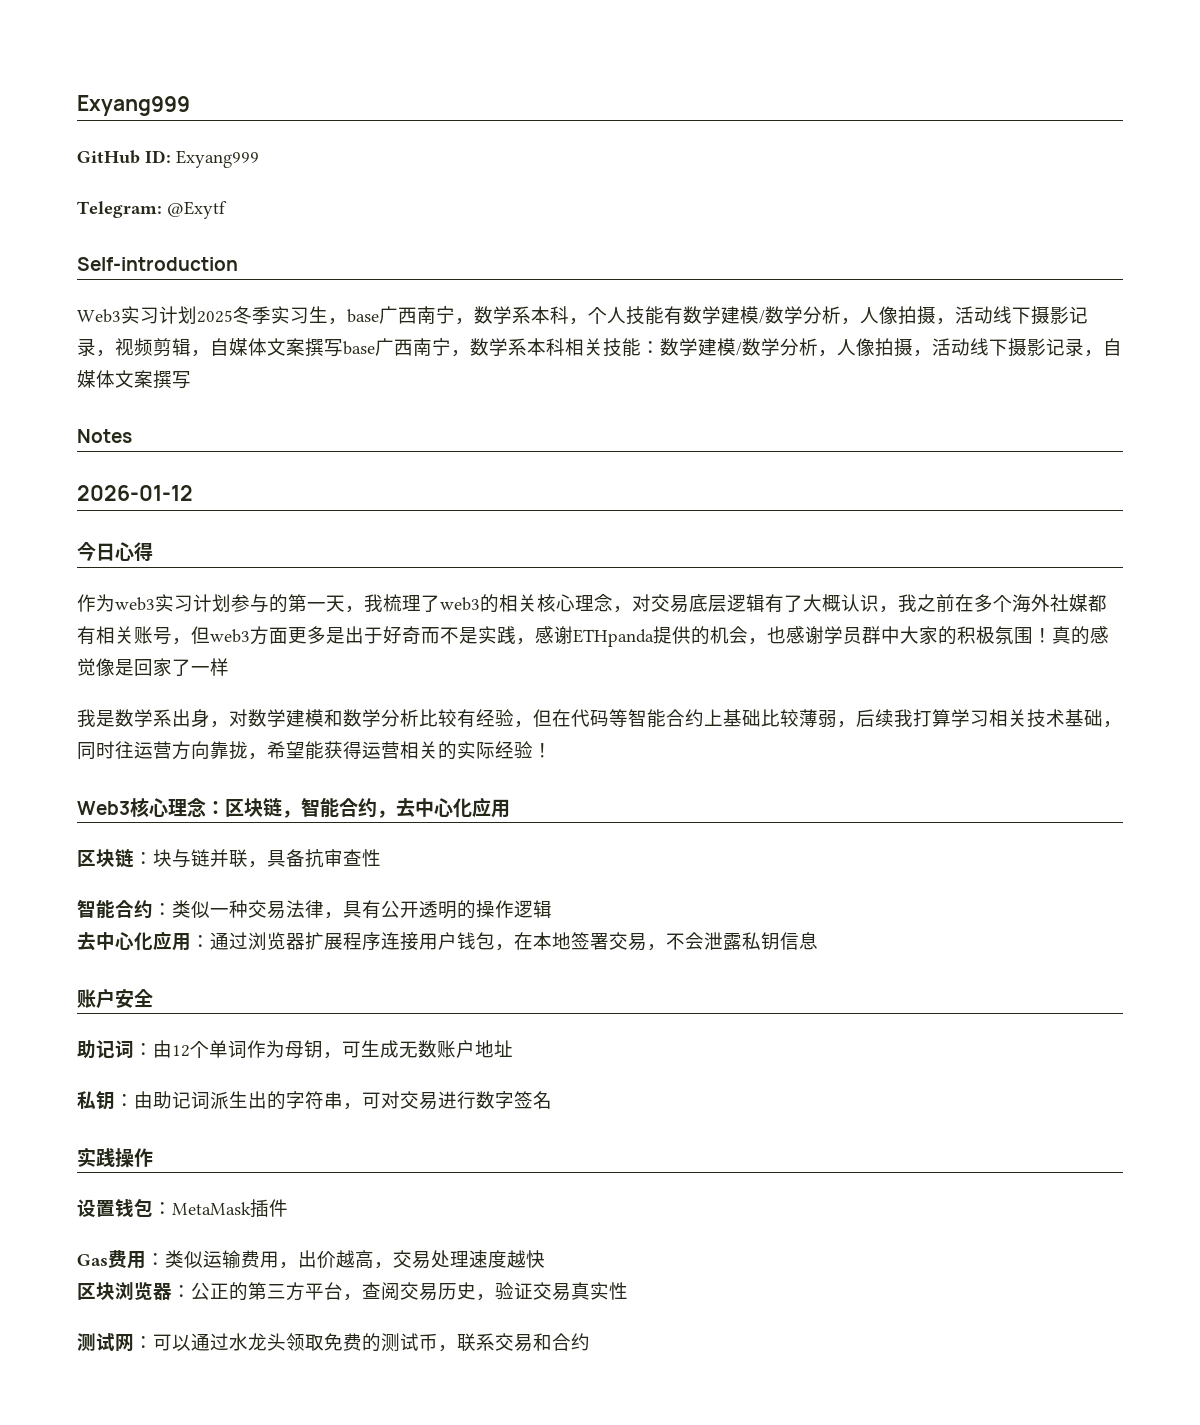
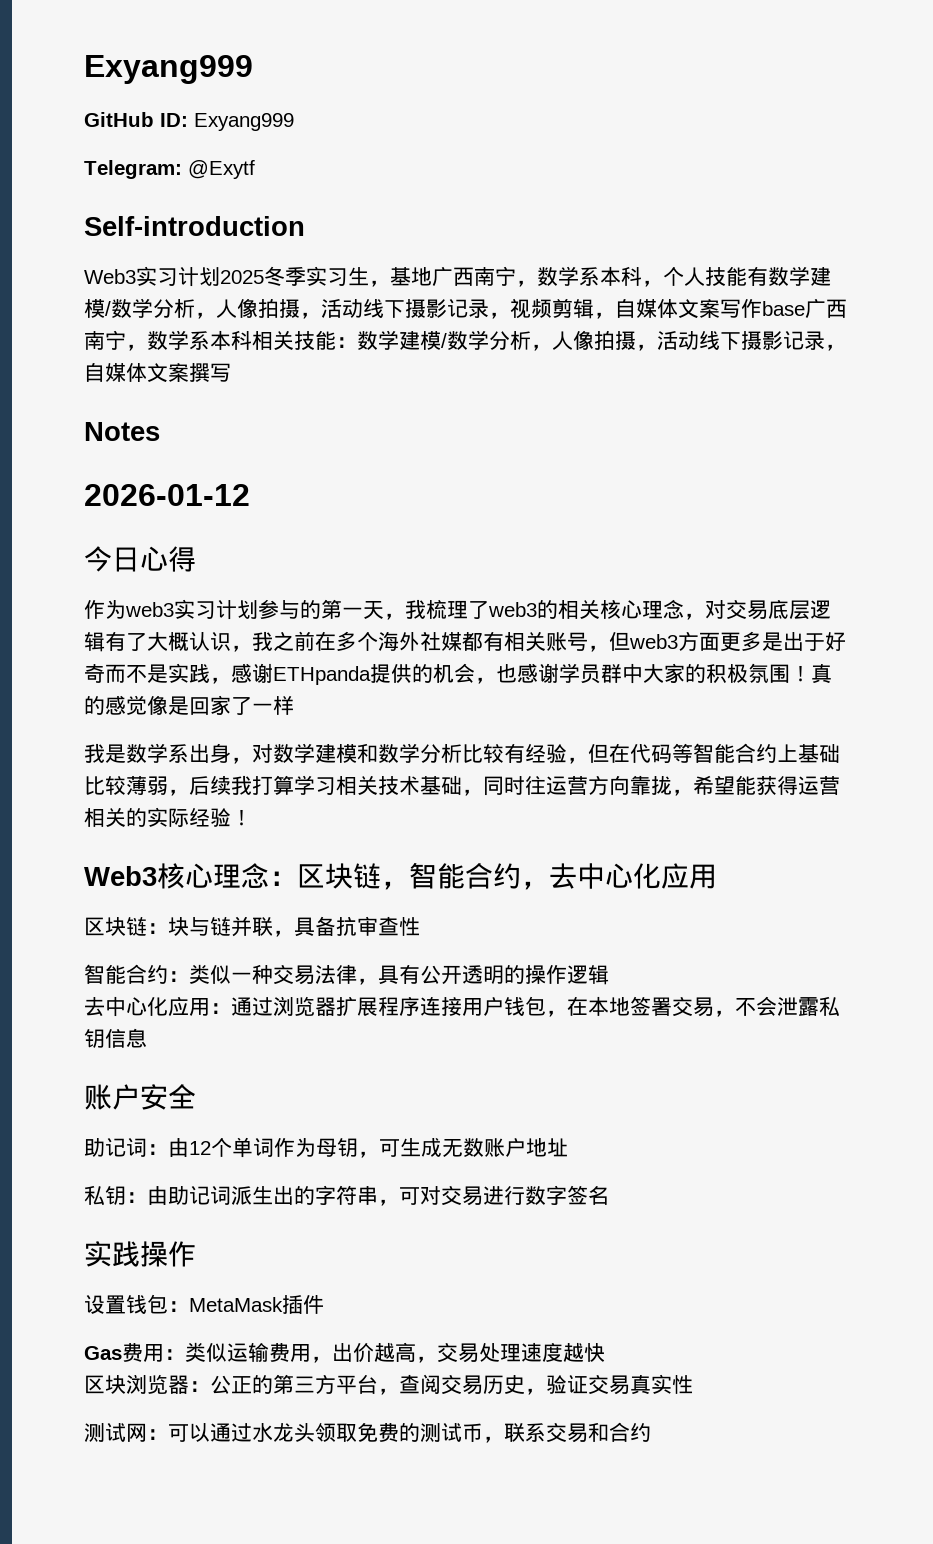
- Web3实习计划2025冬季实习生，base广西南宁，数学系本科，个人技能有数学建模/数学分析，人像拍摄，活动线下摄影记录，视频剪辑，自媒体文案撰写base广西南宁，数学系本科相关技能：数学建模/数学分析，人像拍摄，活动线下摄影记录，自媒体文案撰写
+ Web3实习计划2025冬季实习生，基地广西南宁，数学系本科，个人技能有数学建模/数学分析，人像拍摄，活动线下摄影记录，视频剪辑，自媒体文案写作base广西南宁，数学系本科相关技能：数学建模/数学分析，人像拍摄，活动线下摄影记录，自媒体文案撰写

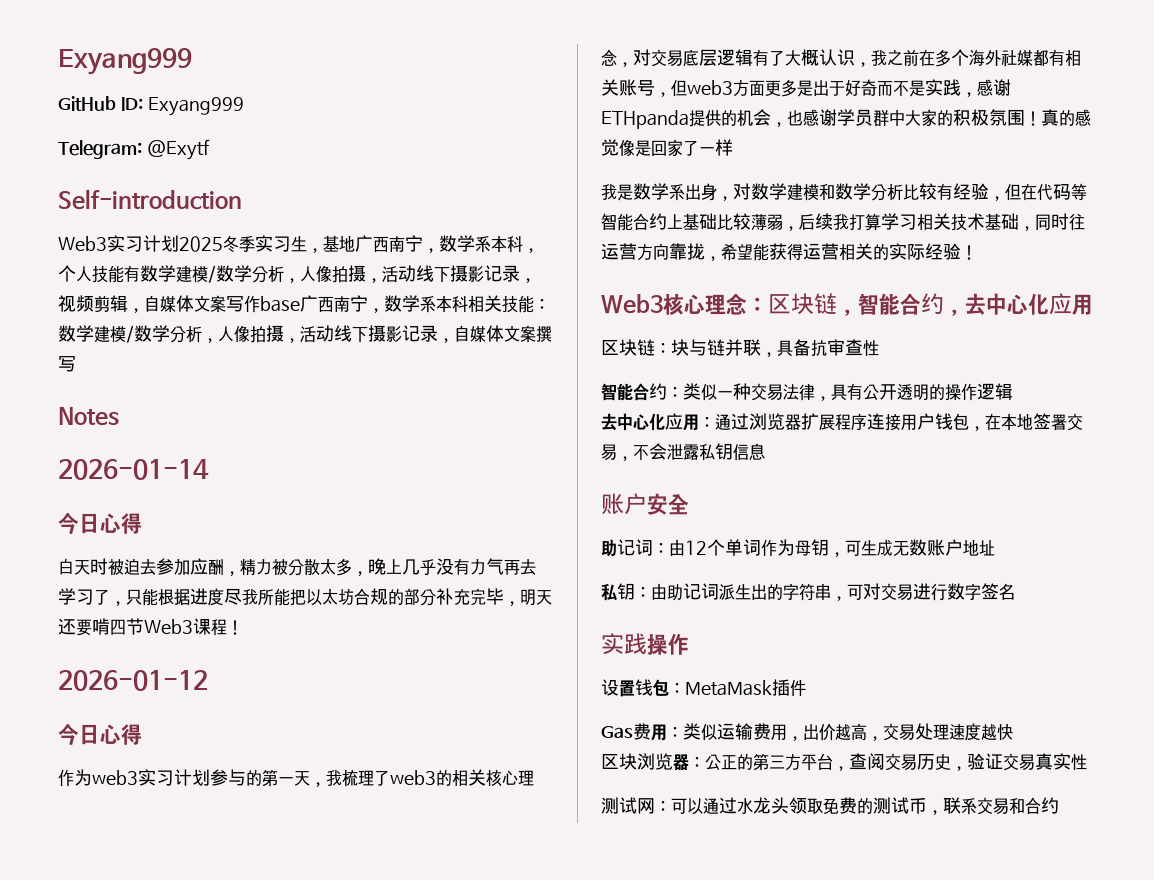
+ 2026-01-14
+ 今日心得
+ 白天时被迫去参加应酬，精力被分散太多，晚上几乎没有力气再去学习了，只能根据进度尽我所能把以太坊合规的部分补充完毕，明天还要啃四节Web3课程！

